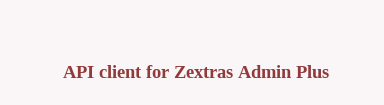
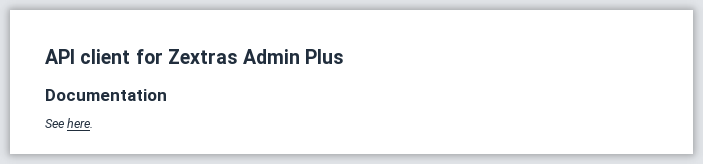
+ Documentation
+ See here.

